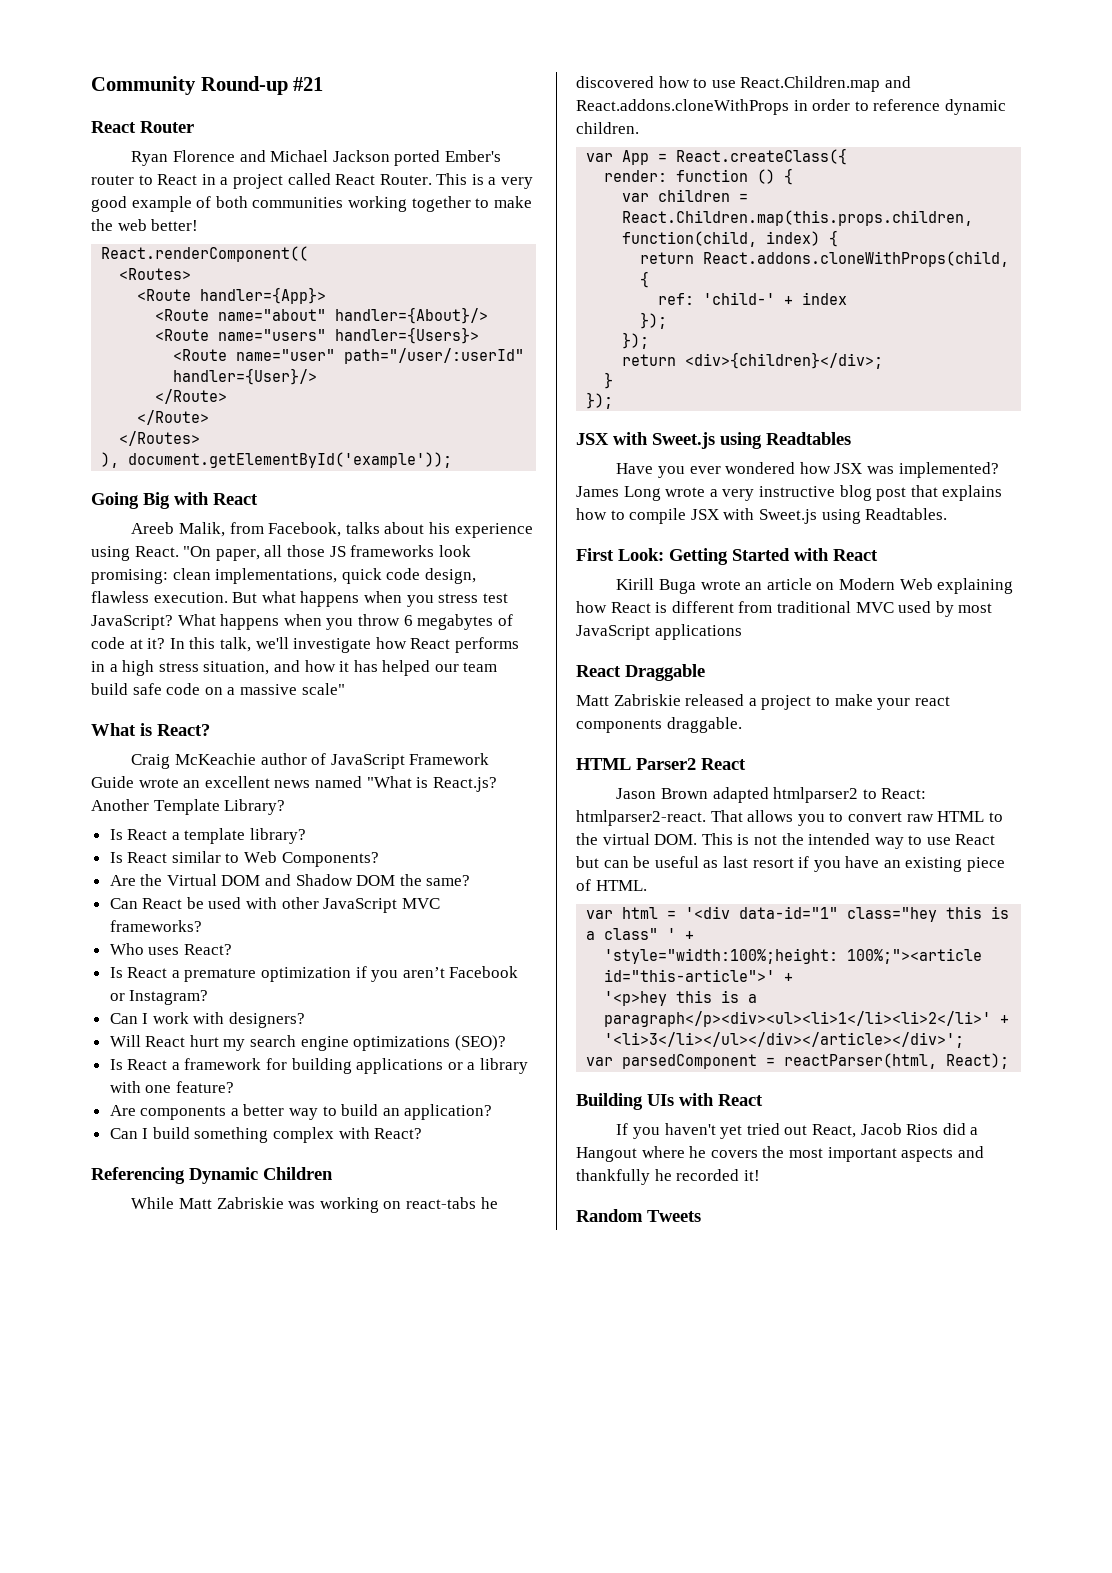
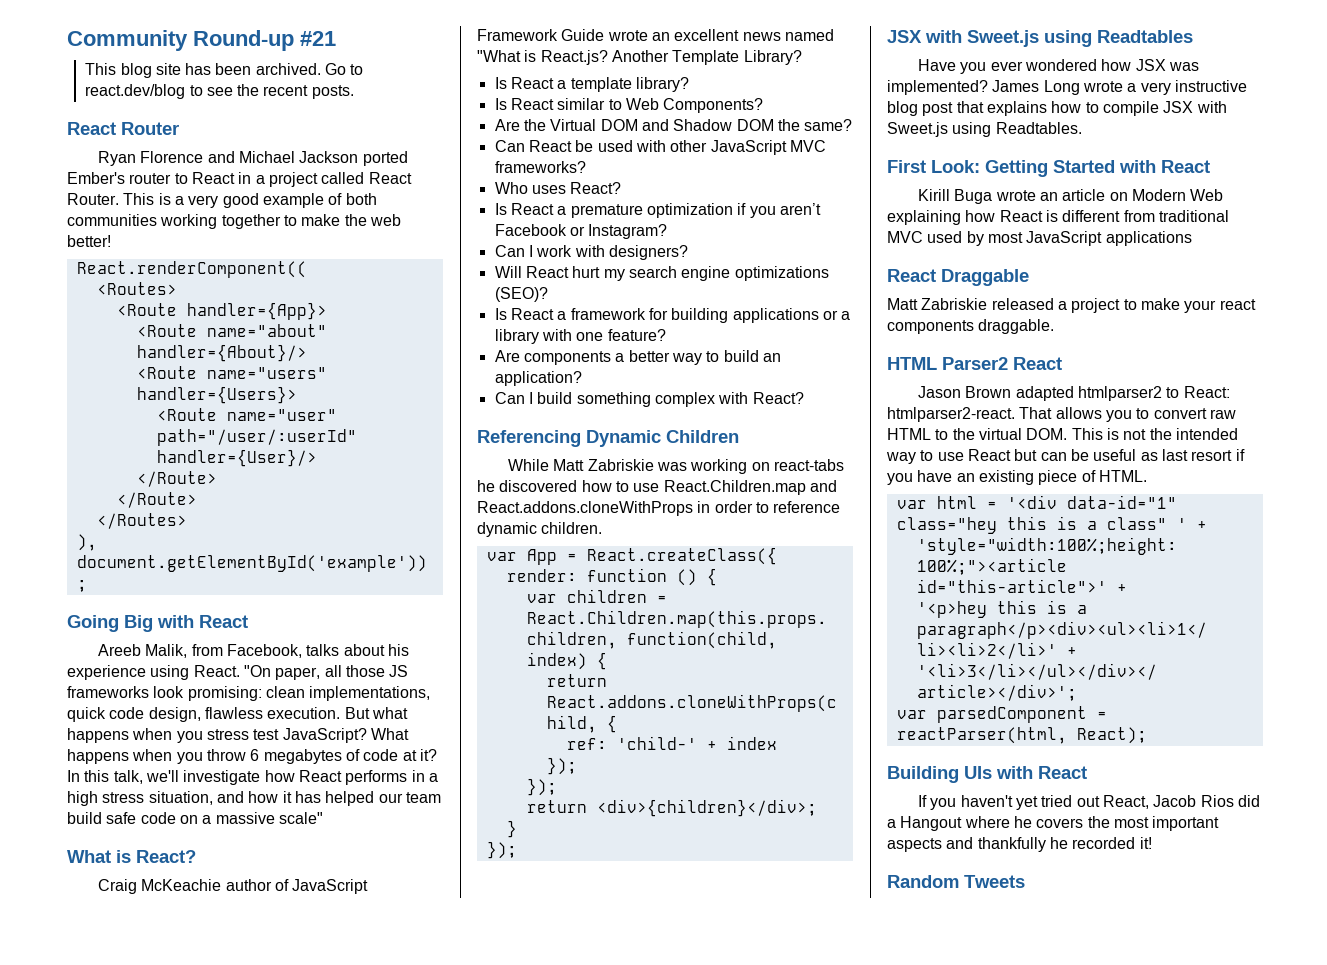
+ This blog site has been archived. Go to react.dev/blog to see the recent posts.

